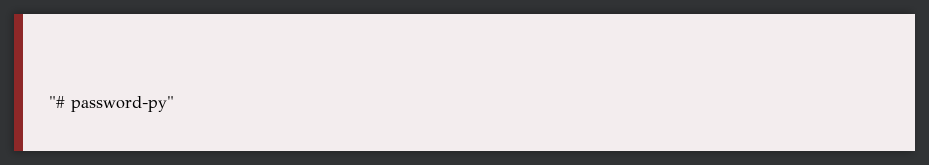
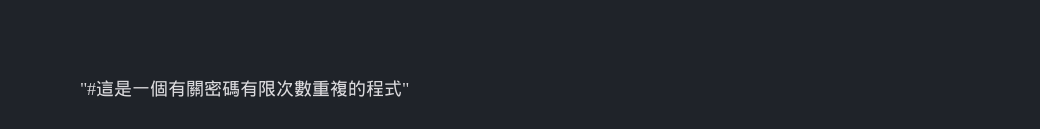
- "# password-py"
+ "#這是一個有關密碼有限次數重複的程式"

